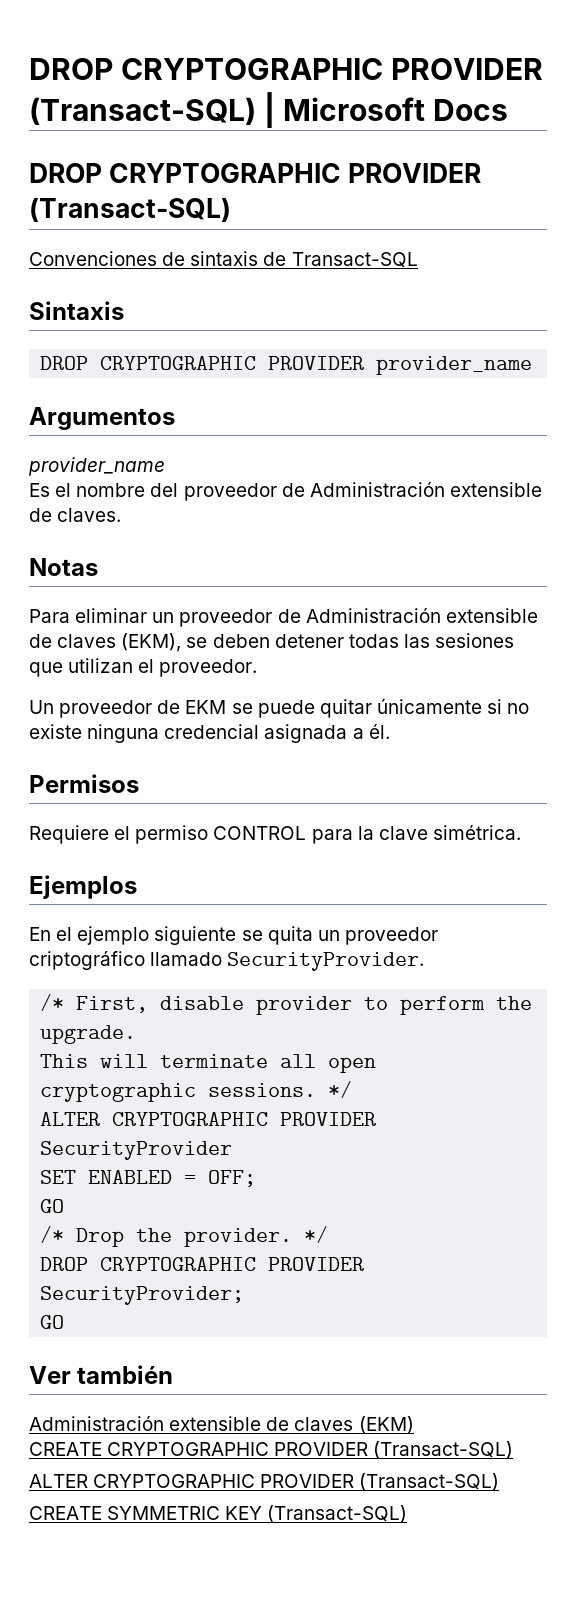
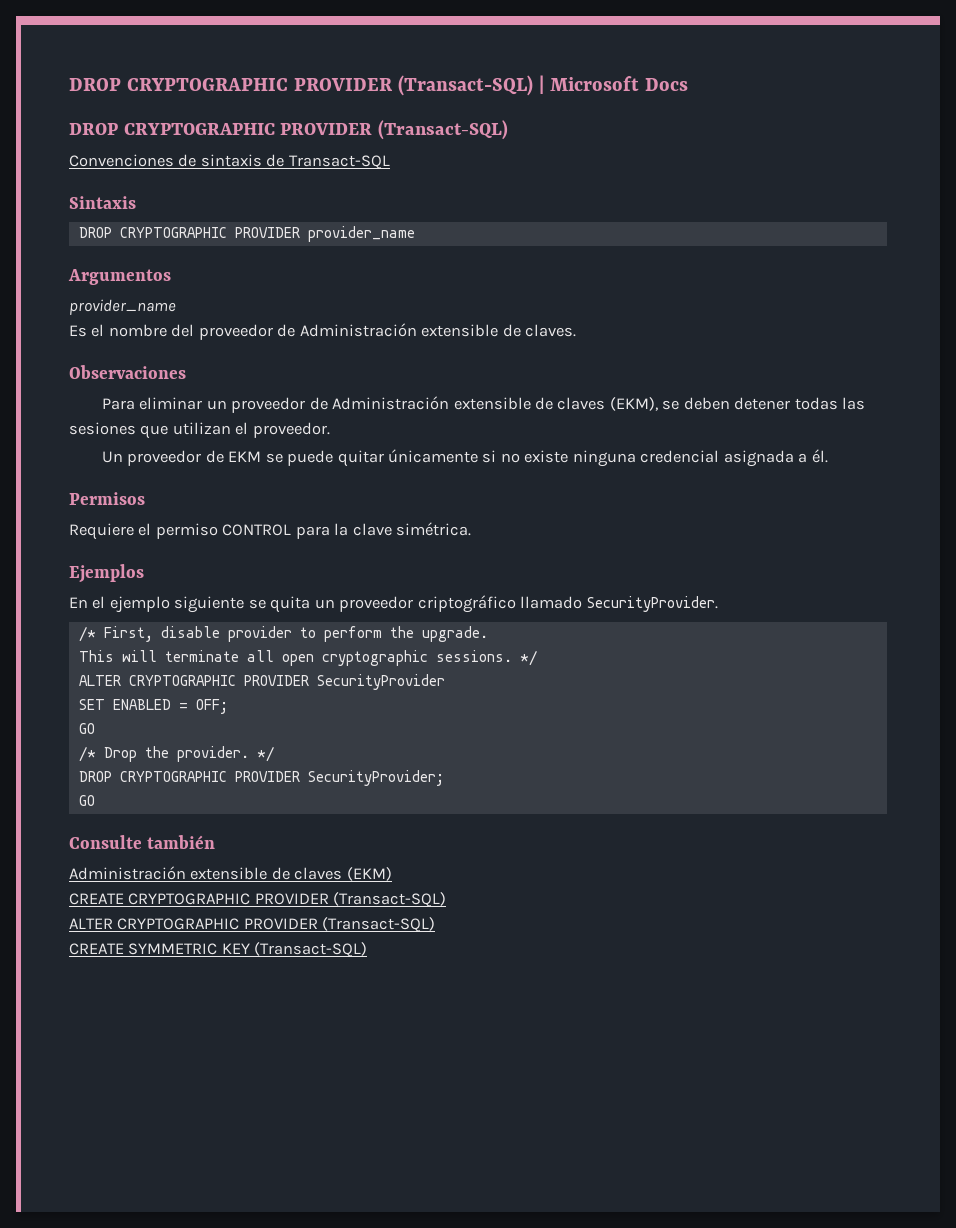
- Notas
+ Observaciones
- Ver también
+ Consulte también

